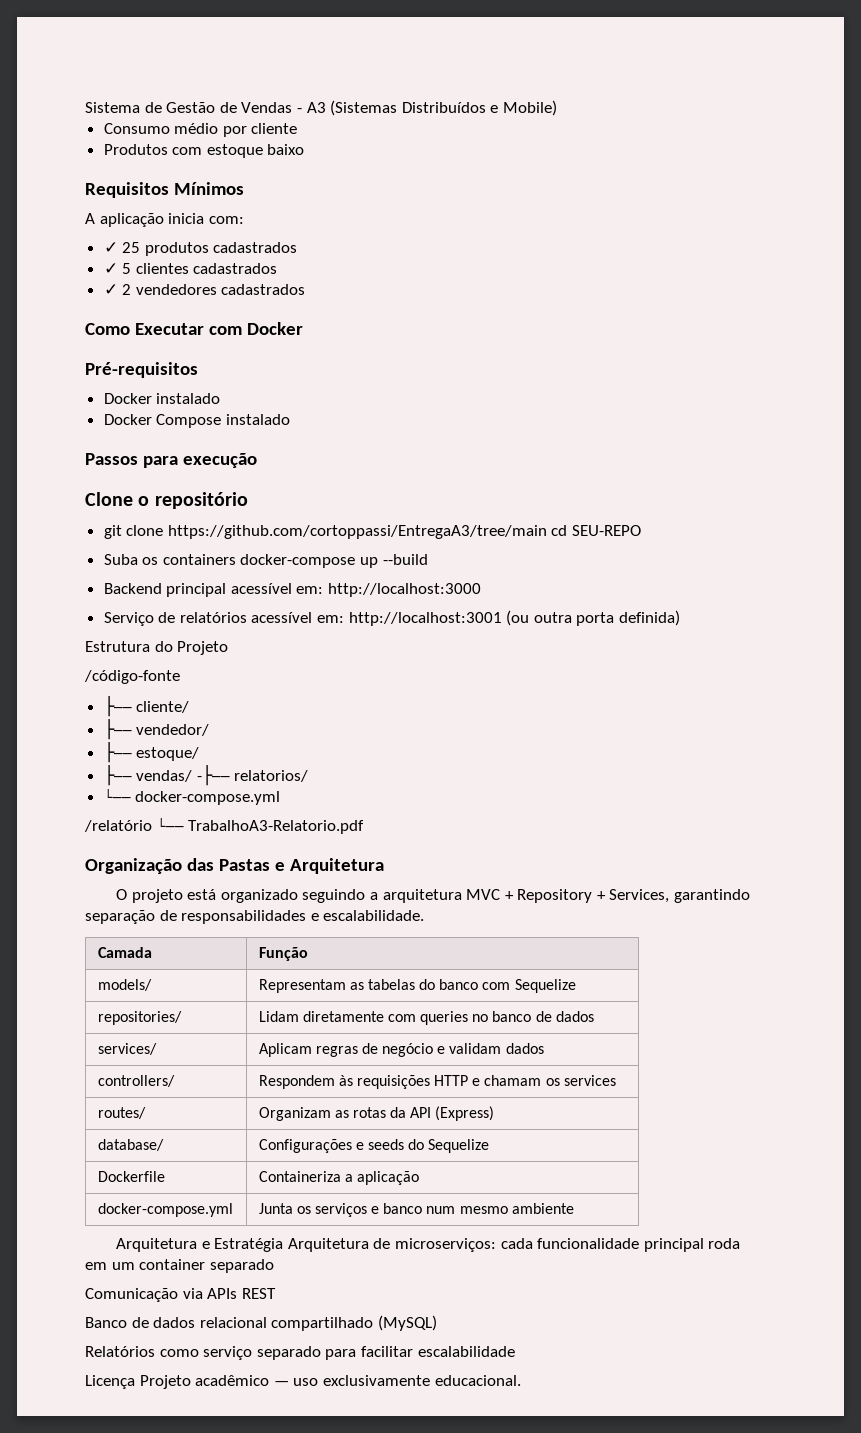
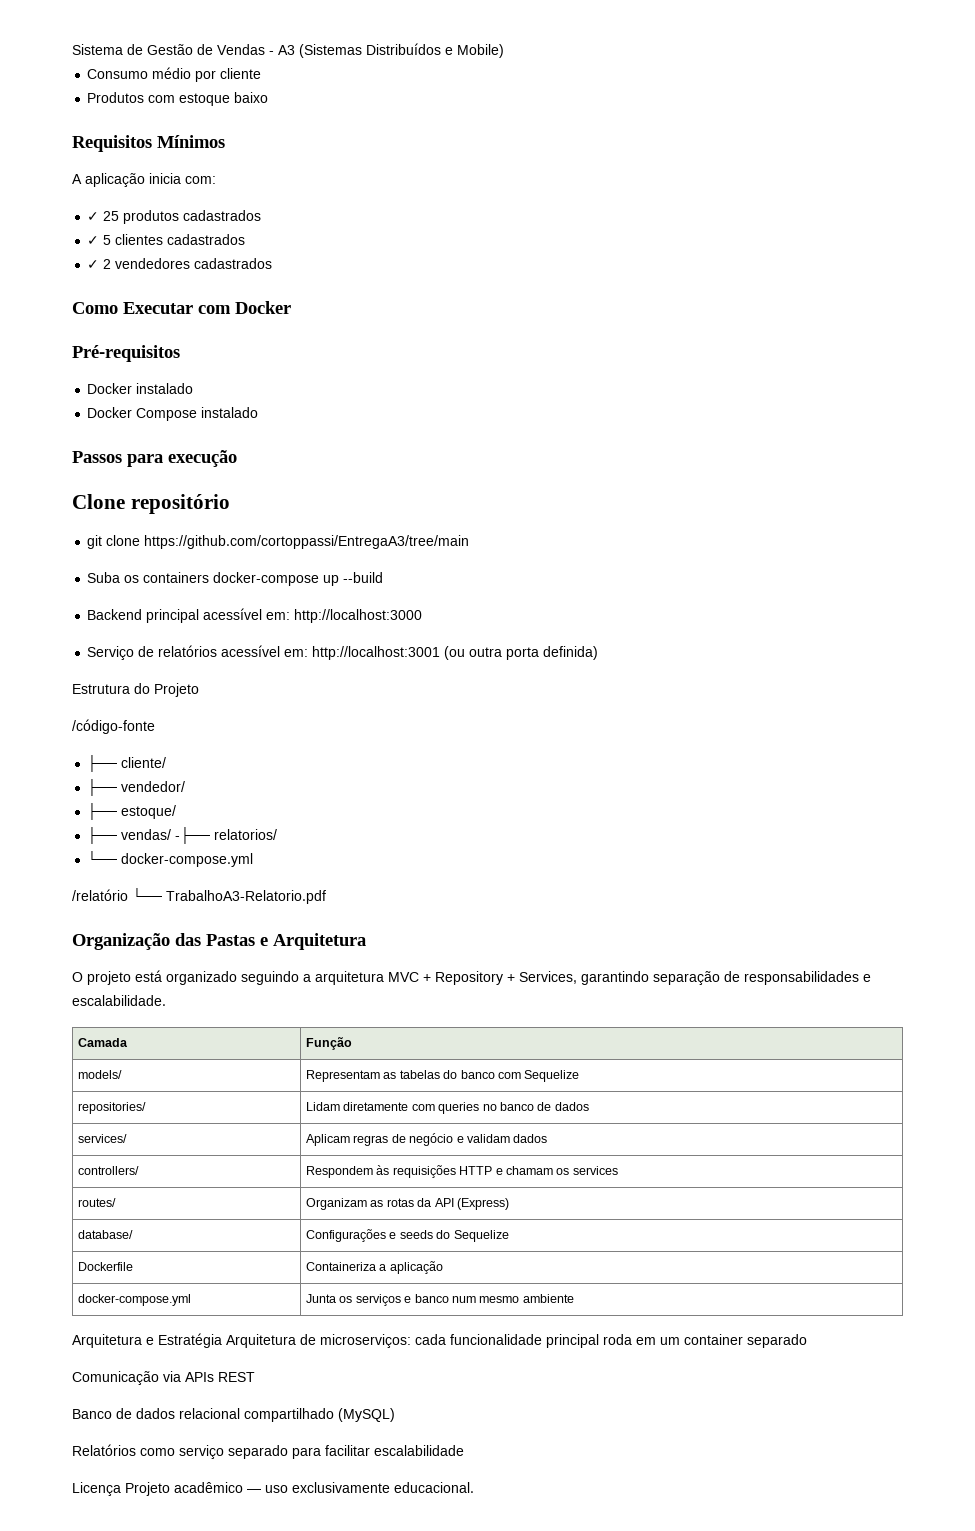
- Clone o repositório
+ Clone repositório
- git clone https://github.com/cortoppassi/EntregaA3/tree/main cd SEU-REPO
+ git clone https://github.com/cortoppassi/EntregaA3/tree/main

